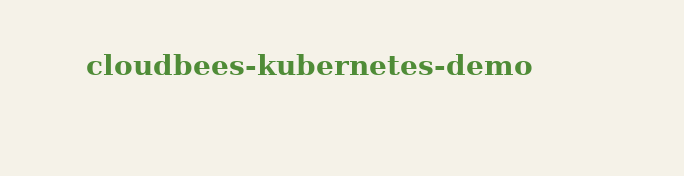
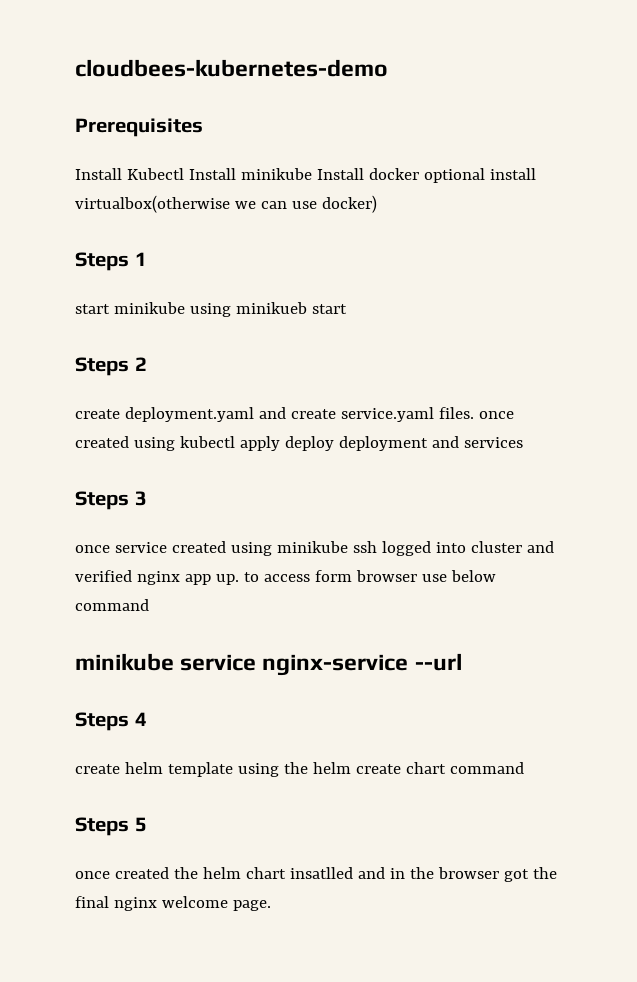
+ Prerequisites
+ Install Kubectl Install minikube Install docker optional install virtualbox(otherwise we can use docker)
+ Steps 1
+ start minikube using minikueb start
+ Steps 2
+ create deployment.yaml and create service.yaml files. once created using kubectl apply deploy deployment and services
+ Steps 3
+ once service created using minikube ssh logged into cluster and verified nginx app up. to access form browser use below command
+ minikube service nginx-service --url
+ Steps 4
+ create helm template using the helm create chart command
+ Steps 5
+ once created the helm chart insatlled and in the browser got the final nginx welcome page.

